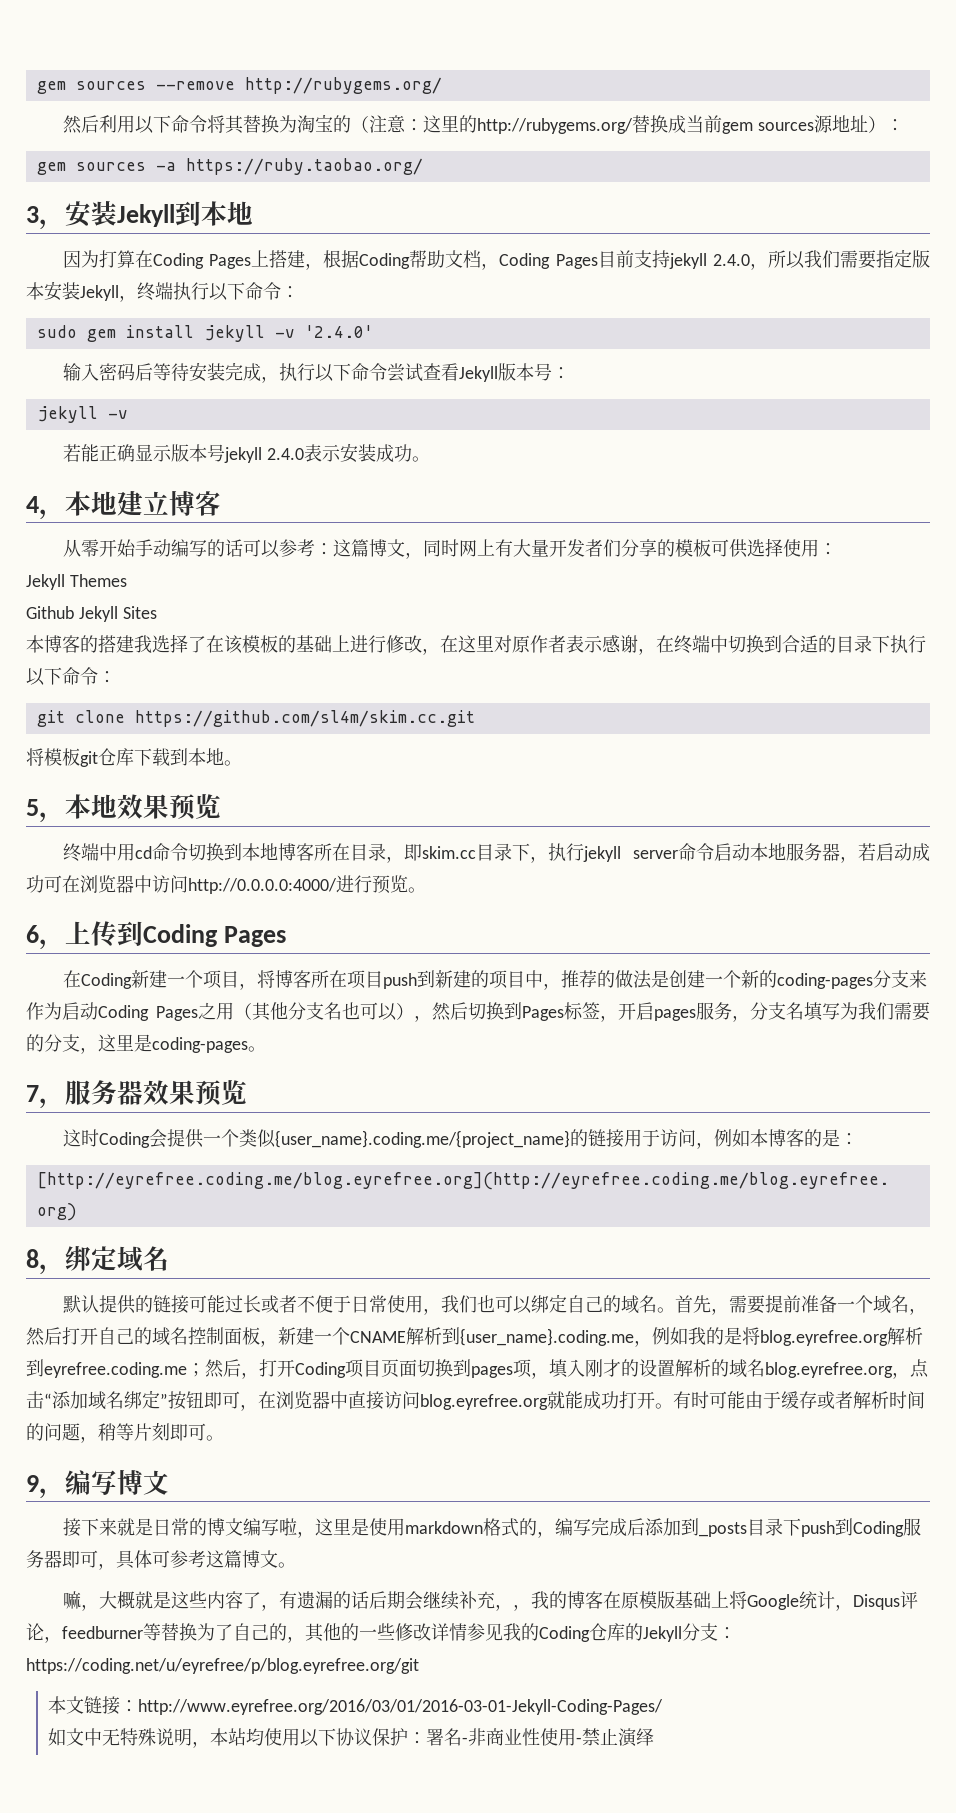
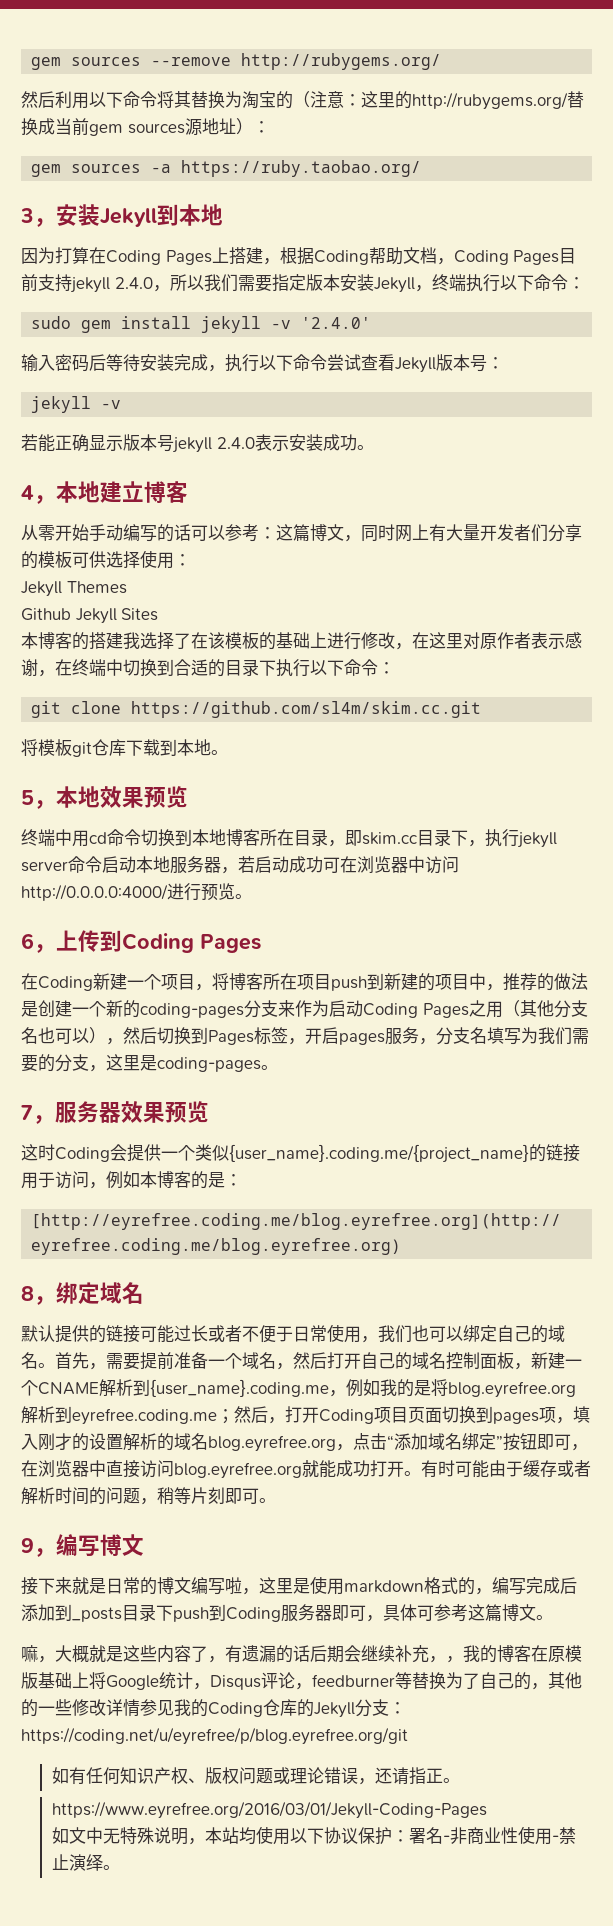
- 本文链接：http://www.eyrefree.org/2016/03/01/2016-03-01-Jekyll-Coding-Pages/
+ 如有任何知识产权、版权问题或理论错误，还请指正。
+ https://www.eyrefree.org/2016/03/01/Jekyll-Coding-Pages
- 如文中无特殊说明，本站均使用以下协议保护：署名-非商业性使用-禁止演绎
+ 如文中无特殊说明，本站均使用以下协议保护：署名-非商业性使用-禁止演绎。

